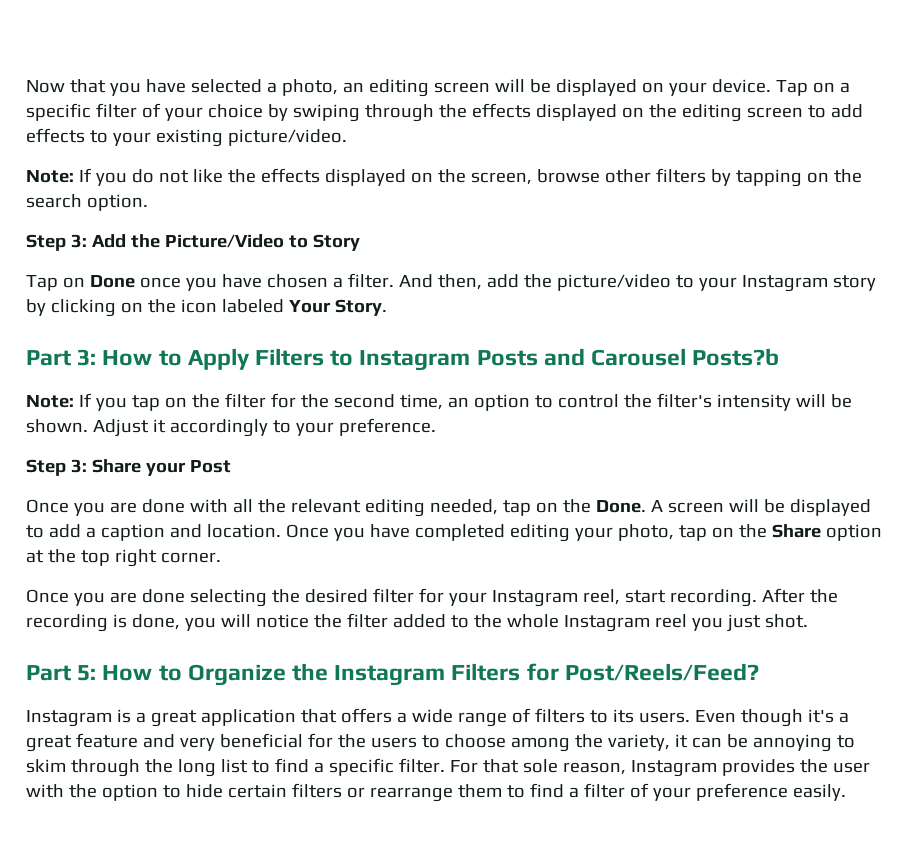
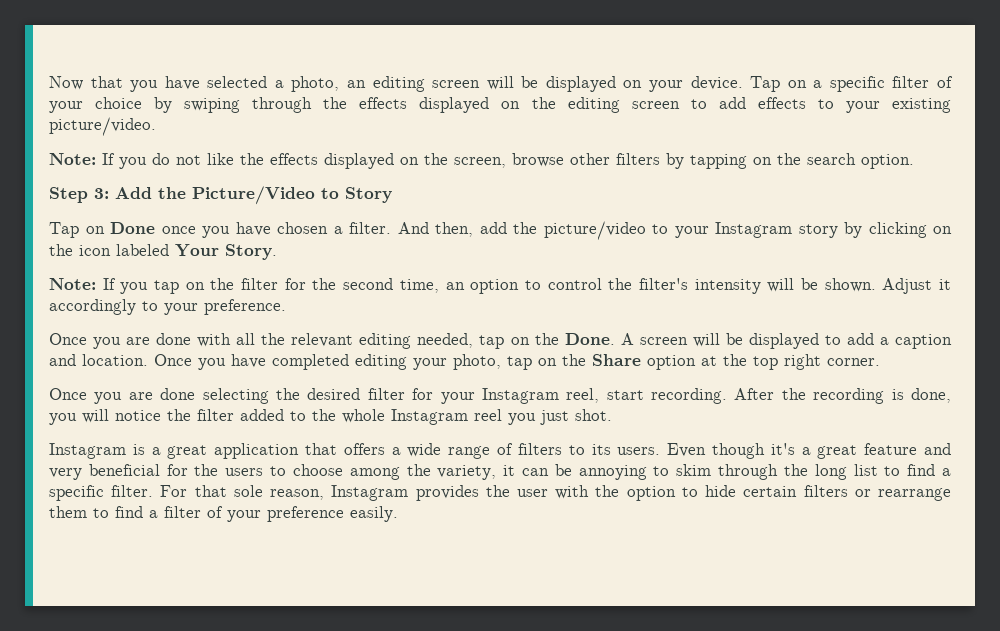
- Part 3: How to Apply Filters to Instagram Posts and Carousel Posts?b
- Step 3: Share your Post
- Part 5: How to Organize the Instagram Filters for Post/Reels/Feed?

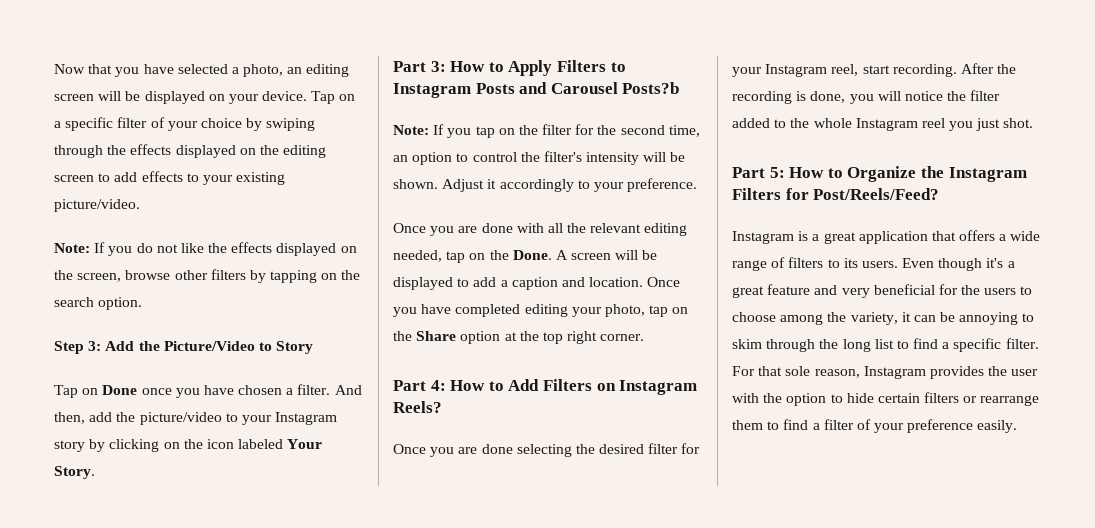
+ Part 3: How to Apply Filters to Instagram Posts and Carousel Posts?b
+ Part 4: How to Add Filters on Instagram Reels?
+ Part 5: How to Organize the Instagram Filters for Post/Reels/Feed?

